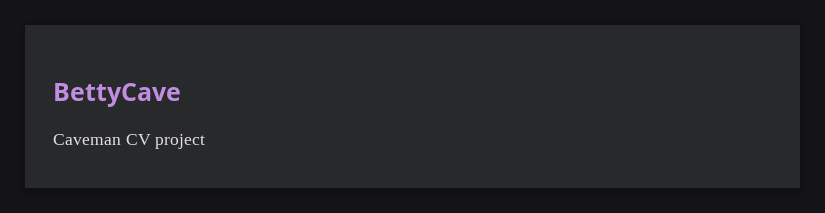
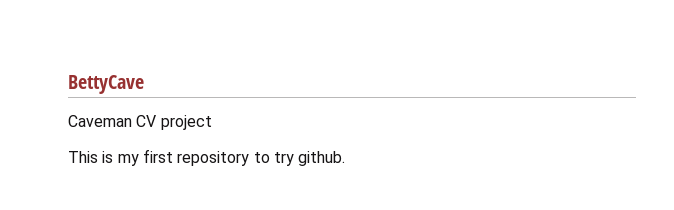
+ This is my first repository to try github.

